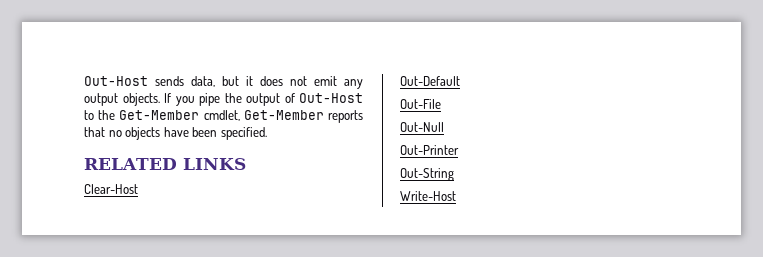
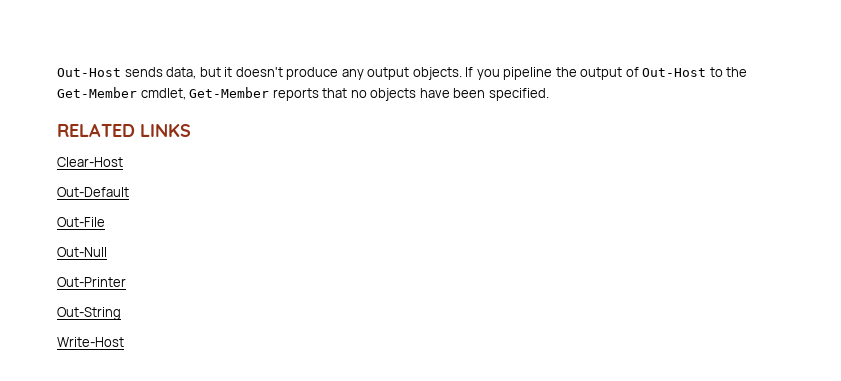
- Out-Host sends data, but it does not emit any output objects.
+ Out-Host sends data, but it doesn't produce any output objects.
- If you pipe the output of Out-Host to the Get-Member cmdlet, Get-Member reports that no objects have been specified.
+ If you pipeline the output of Out-Host to the Get-Member cmdlet, Get-Member reports that no objects have been specified.

